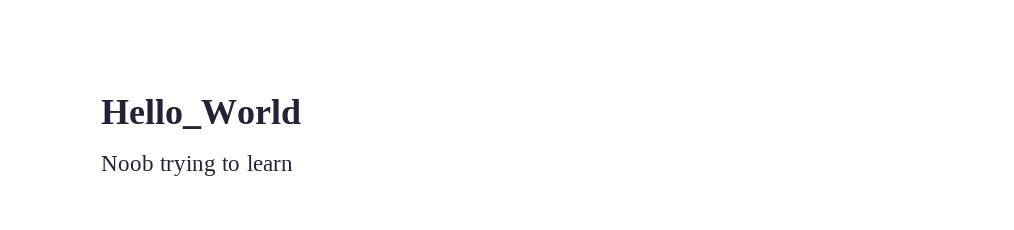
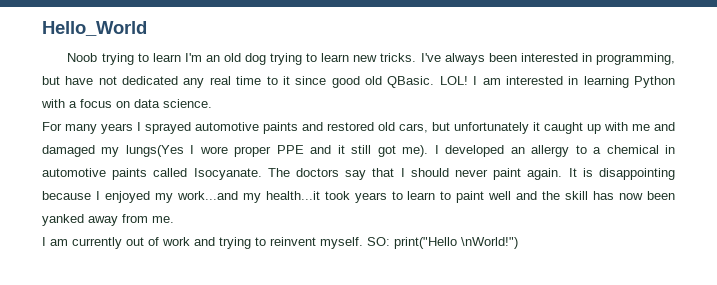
- Noob trying to learn
+ Noob trying to learn I'm an old dog trying to learn new tricks. I've always been interested in programming, but have not dedicated any real time to it since good old QBasic. LOL! I am interested in learning Python with a focus on data science.
+ For many years I sprayed automotive paints and restored old cars, but unfortunately it caught up with me and damaged my lungs(Yes I wore proper PPE and it still got me). I developed an allergy to a chemical in automotive paints called Isocyanate. The doctors say that I should never paint again. It is disappointing because I enjoyed my work...and my health...it took years to learn to paint well and the skill has now been yanked away from me.
+ I am currently out of work and trying to reinvent myself. SO: print("Hello \nWorld!")

